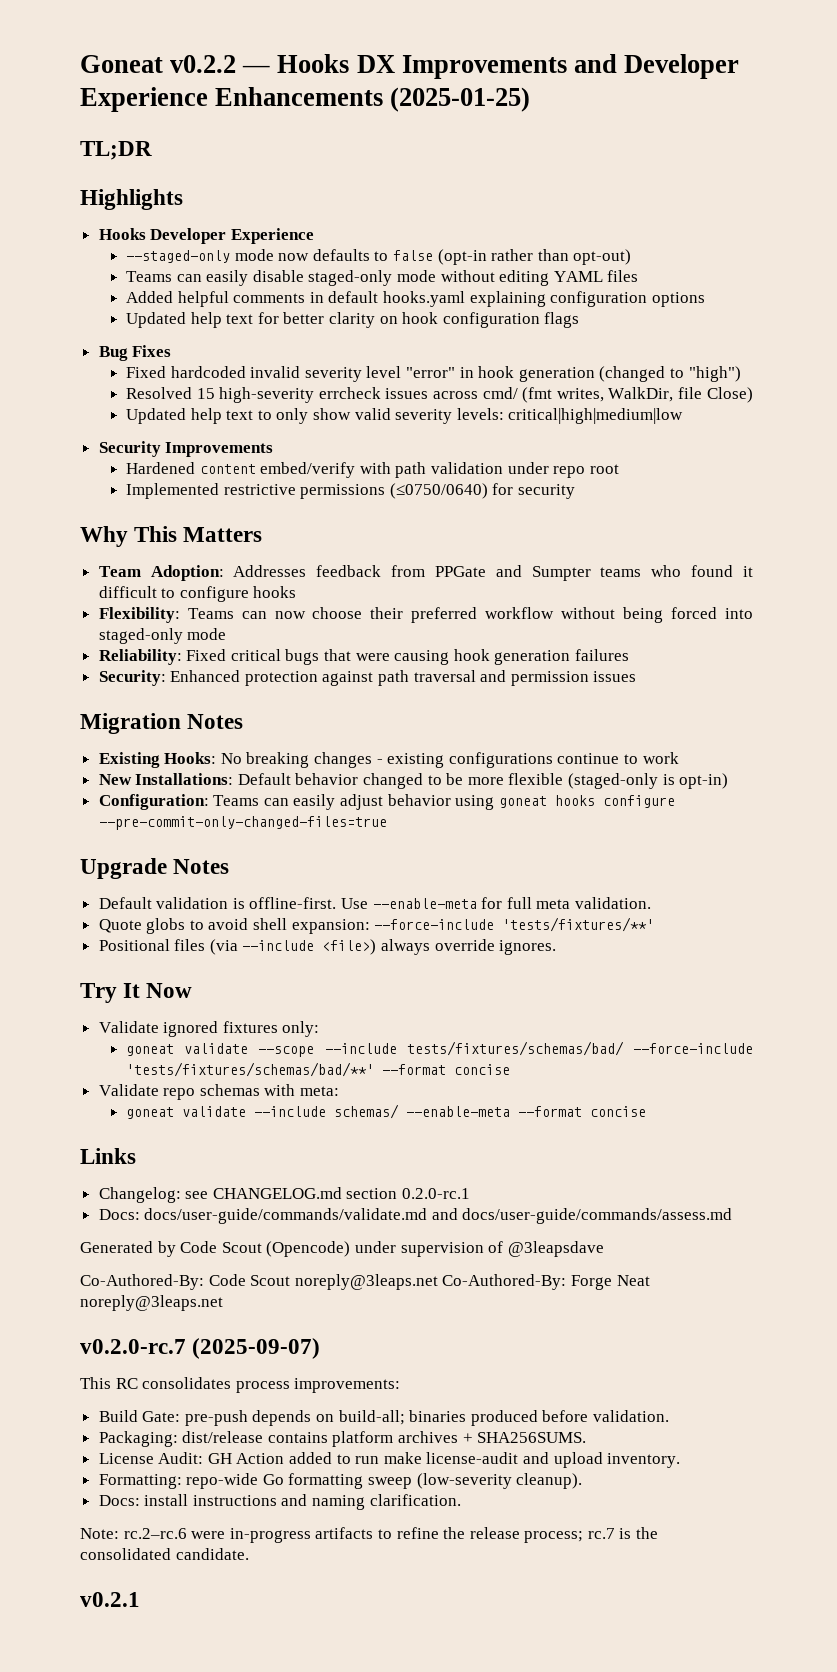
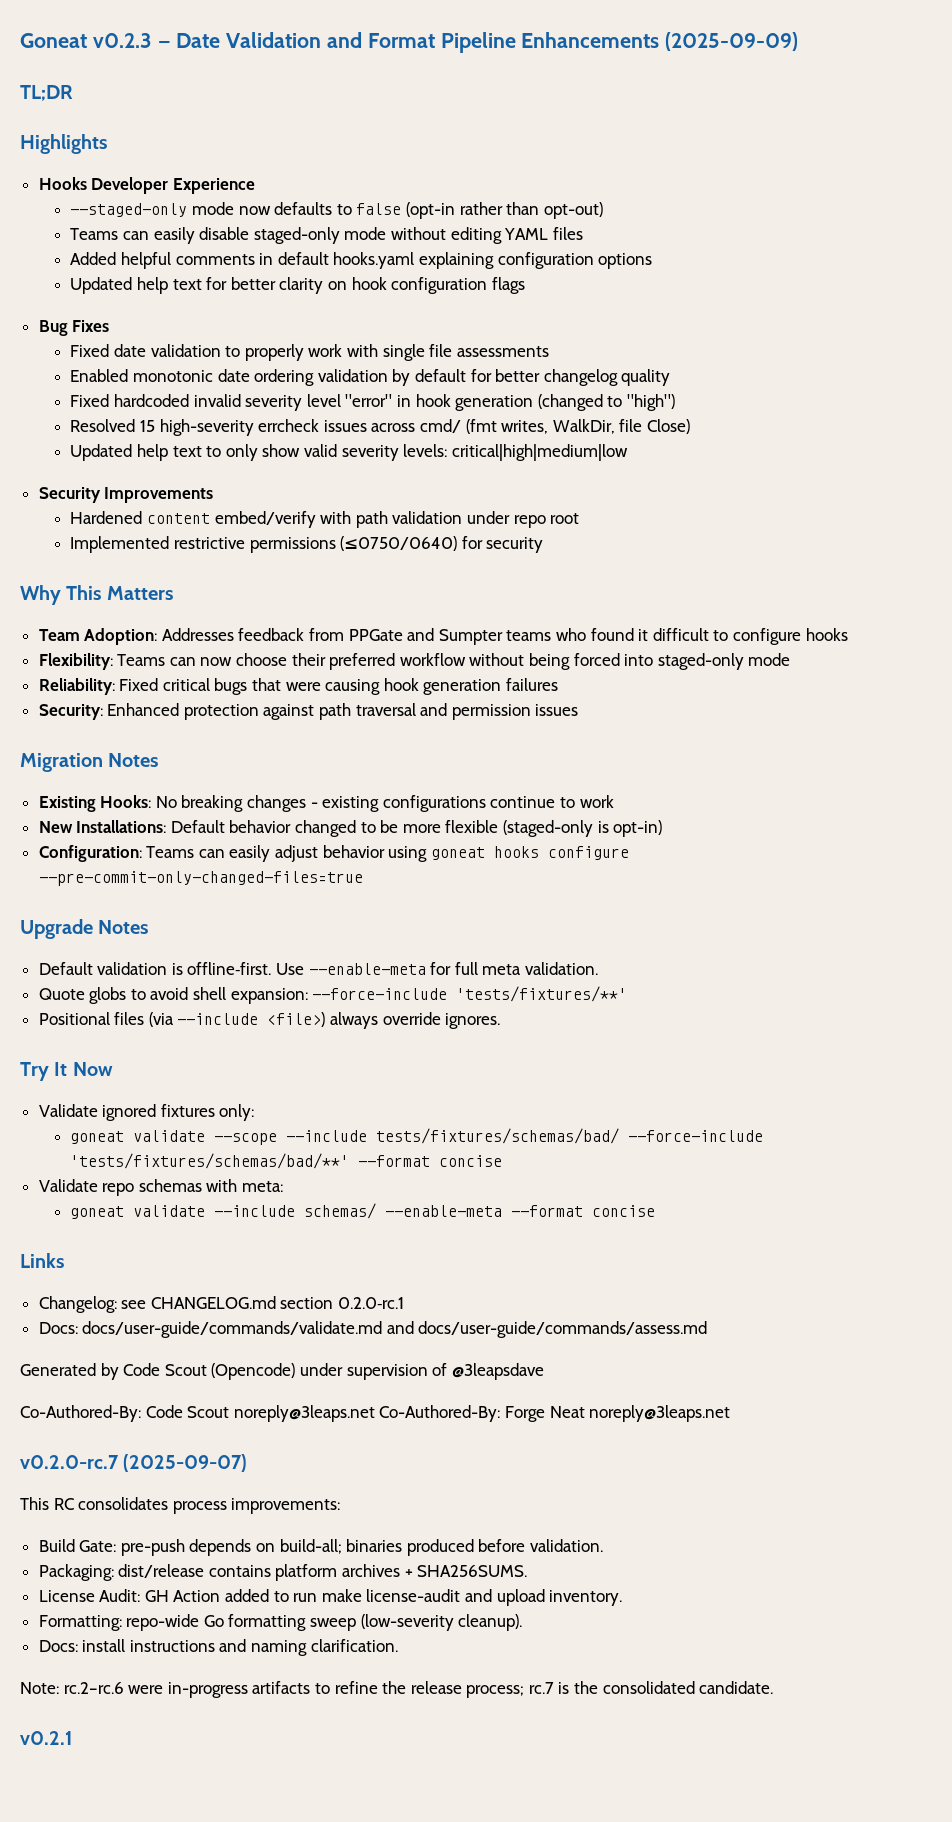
- Goneat v0.2.2 — Hooks DX Improvements and Developer Experience Enhancements (2025-01-25)
+ Goneat v0.2.3 — Date Validation and Format Pipeline Enhancements (2025-09-09)
+ Fixed date validation to properly work with single file assessments
+ Enabled monotonic date ordering validation by default for better changelog quality

